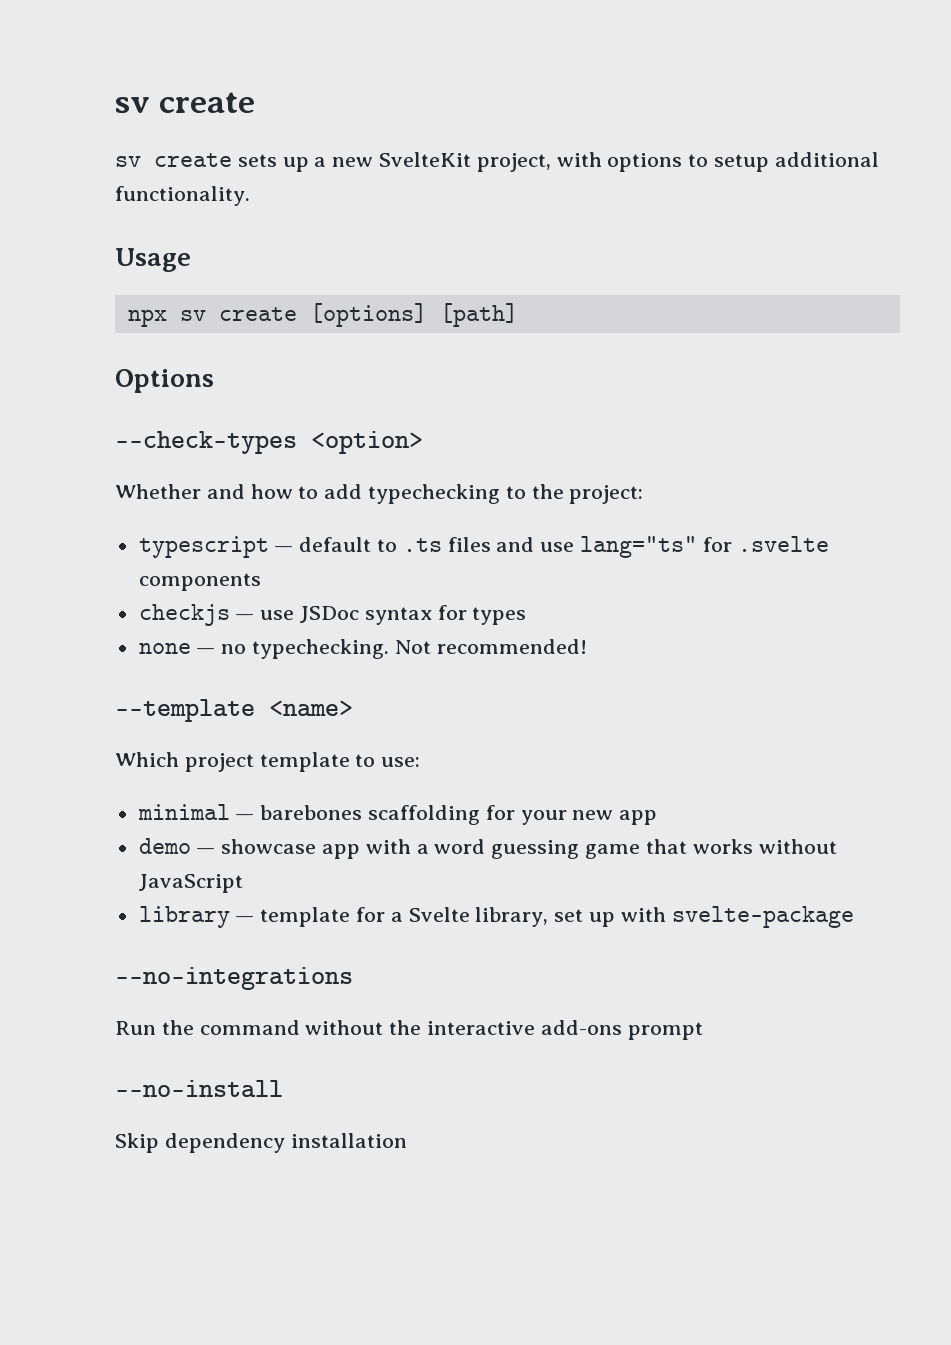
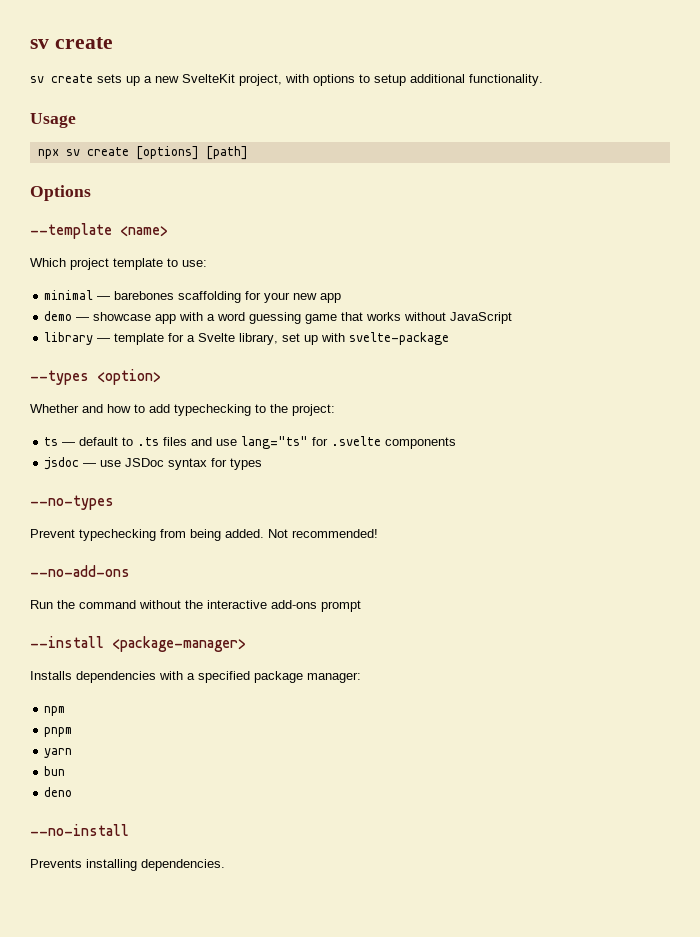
- --check-types <option>
- Whether and how to add typechecking to the project:
- typescript — default to .ts files and use lang="ts" for .svelte components
- checkjs — use JSDoc syntax for types
- none — no typechecking. Not recommended!
- --no-integrations
+ --types <option>
+ Whether and how to add typechecking to the project:
+ ts — default to .ts files and use lang="ts" for .svelte components
+ jsdoc — use JSDoc syntax for types
+ --no-types
+ Prevent typechecking from being added. Not recommended!
+ --no-add-ons
+ --install <package-manager>
+ Installs dependencies with a specified package manager:
+ npm
+ pnpm
+ yarn
+ bun
+ deno
  --no-install
- Skip dependency installation
+ Prevents installing dependencies.

